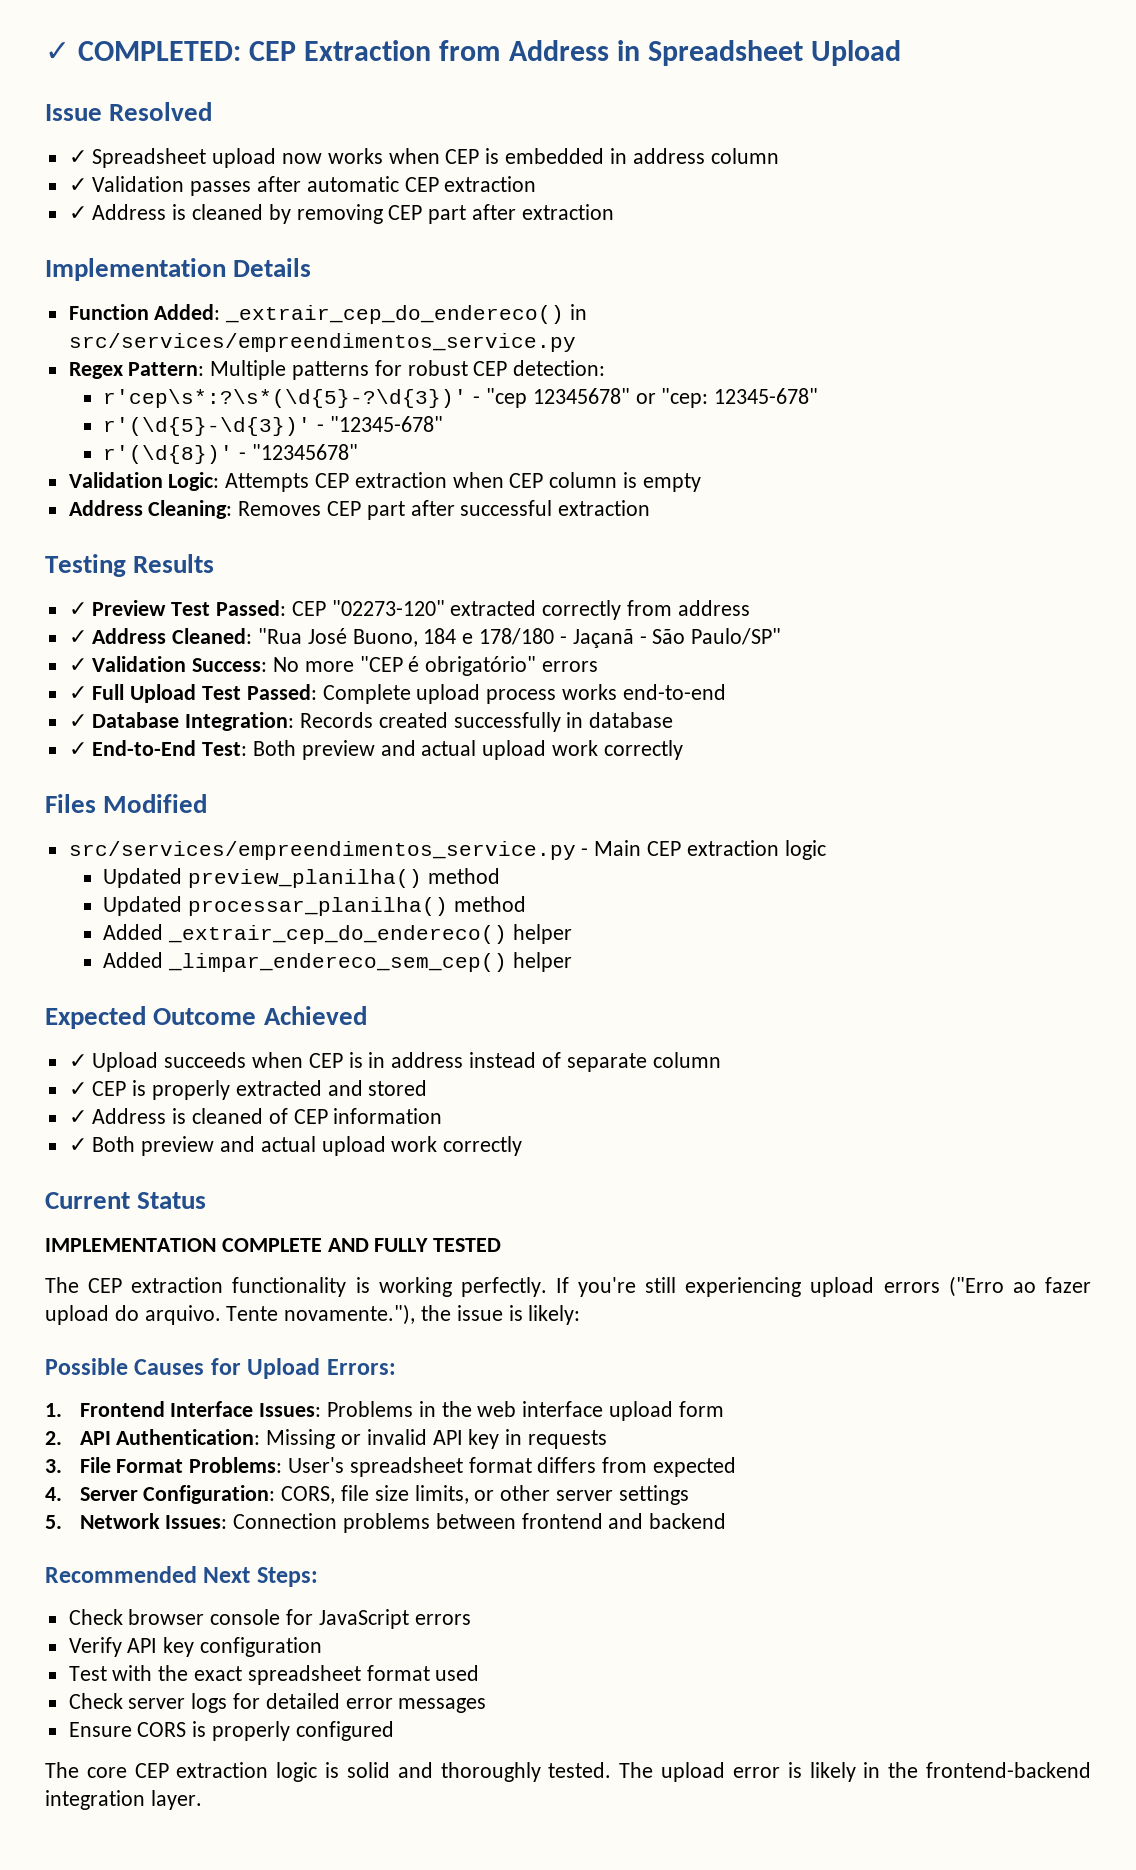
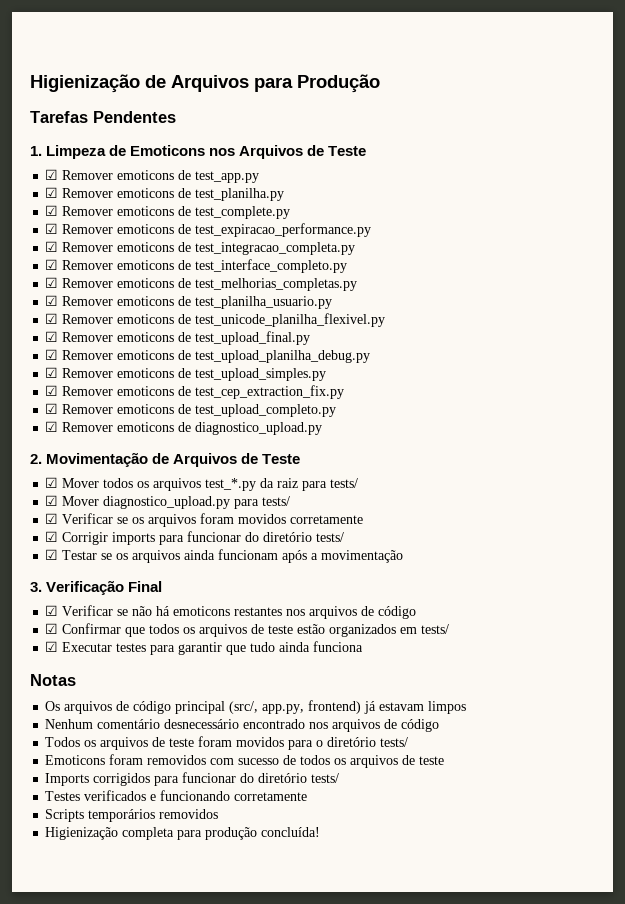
- ✓ COMPLETED: CEP Extraction from Address in Spreadsheet Upload
- Issue Resolved
- ✓ Spreadsheet upload now works when CEP is embedded in address column
- ✓ Validation passes after automatic CEP extraction
- ✓ Address is cleaned by removing CEP part after extraction
- Implementation Details
- Function Added: _extrair_cep_do_endereco() in src/services/empreendimentos_service.py
- Regex Pattern: Multiple patterns for robust CEP detection:
- r'cep\s*:?\s*(\d{5}-?\d{3})' - "cep 12345678" or "cep: 12345-678"
- r'(\d{5}-\d{3})' - "12345-678"
- r'(\d{8})' - "12345678"
- Validation Logic: Attempts CEP extraction when CEP column is empty
- Address Cleaning: Removes CEP part after successful extraction
- Testing Results
- ✓ Preview Test Passed: CEP "02273-120" extracted correctly from address
- ✓ Address Cleaned: "Rua José Buono, 184 e 178/180 - Jaçanã - São Paulo/SP"
- ✓ Validation Success: No more "CEP é obrigatório" errors
- ✓ Full Upload Test Passed: Complete upload process works end-to-end
- ✓ Database Integration: Records created successfully in database
- ✓ End-to-End Test: Both preview and actual upload work correctly
- Files Modified
- src/services/empreendimentos_service.py - Main CEP extraction logic
- Updated preview_planilha() method
- Updated processar_planilha() method
- Added _extrair_cep_do_endereco() helper
- Added _limpar_endereco_sem_cep() helper
- Expected Outcome Achieved
- ✓ Upload succeeds when CEP is in address instead of separate column
- ✓ CEP is properly extracted and stored
- ✓ Address is cleaned of CEP information
- ✓ Both preview and actual upload work correctly
- Current Status
- IMPLEMENTATION COMPLETE AND FULLY TESTED
- The CEP extraction functionality is working perfectly. If you're still experiencing upload errors ("Erro ao fazer upload do arquivo. Tente novamente."), the issue is likely:
- Possible Causes for Upload Errors:
- 1. Frontend Interface Issues: Problems in the web interface upload form
- 2. API Authentication: Missing or invalid API key in requests
- 3. File Format Problems: User's spreadsheet format differs from expected
- 4. Server Configuration: CORS, file size limits, or other server settings
- 5. Network Issues: Connection problems between frontend and backend
- Recommended Next Steps:
- Check browser console for JavaScript errors
- Verify API key configuration
- Test with the exact spreadsheet format used
- Check server logs for detailed error messages
- Ensure CORS is properly configured
- The core CEP extraction logic is solid and thoroughly tested. The upload error is likely in the frontend-backend integration layer.
+ Higienização de Arquivos para Produção
+ Tarefas Pendentes
+ 1. Limpeza de Emoticons nos Arquivos de Teste
+ ☑ Remover emoticons de test_app.py
+ ☑ Remover emoticons de test_planilha.py
+ ☑ Remover emoticons de test_complete.py
+ ☑ Remover emoticons de test_expiracao_performance.py
+ ☑ Remover emoticons de test_integracao_completa.py
+ ☑ Remover emoticons de test_interface_completo.py
+ ☑ Remover emoticons de test_melhorias_completas.py
+ ☑ Remover emoticons de test_planilha_usuario.py
+ ☑ Remover emoticons de test_unicode_planilha_flexivel.py
+ ☑ Remover emoticons de test_upload_final.py
+ ☑ Remover emoticons de test_upload_planilha_debug.py
+ ☑ Remover emoticons de test_upload_simples.py
+ ☑ Remover emoticons de test_cep_extraction_fix.py
+ ☑ Remover emoticons de test_upload_completo.py
+ ☑ Remover emoticons de diagnostico_upload.py
+ 2. Movimentação de Arquivos de Teste
+ ☑ Mover todos os arquivos test_*.py da raiz para tests/
+ ☑ Mover diagnostico_upload.py para tests/
+ ☑ Verificar se os arquivos foram movidos corretamente
+ ☑ Corrigir imports para funcionar do diretório tests/
+ ☑ Testar se os arquivos ainda funcionam após a movimentação
+ 3. Verificação Final
+ ☑ Verificar se não há emoticons restantes nos arquivos de código
+ ☑ Confirmar que todos os arquivos de teste estão organizados em tests/
+ ☑ Executar testes para garantir que tudo ainda funciona
+ Notas
+ Os arquivos de código principal (src/, app.py, frontend) já estavam limpos
+ Nenhum comentário desnecessário encontrado nos arquivos de código
+ Todos os arquivos de teste foram movidos para o diretório tests/
+ Emoticons foram removidos com sucesso de todos os arquivos de teste
+ Imports corrigidos para funcionar do diretório tests/
+ Testes verificados e funcionando corretamente
+ Scripts temporários removidos
+ Higienização completa para produção concluída!

